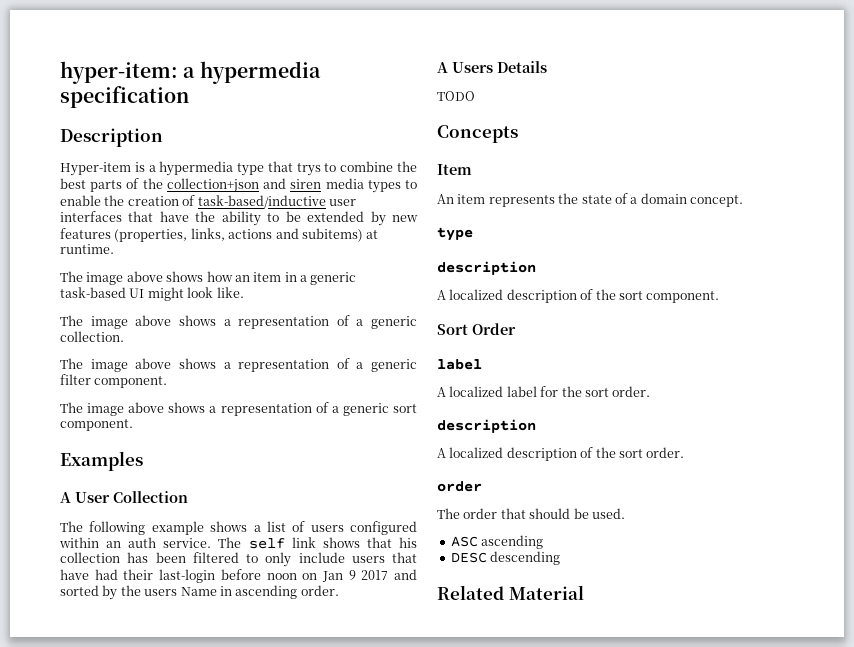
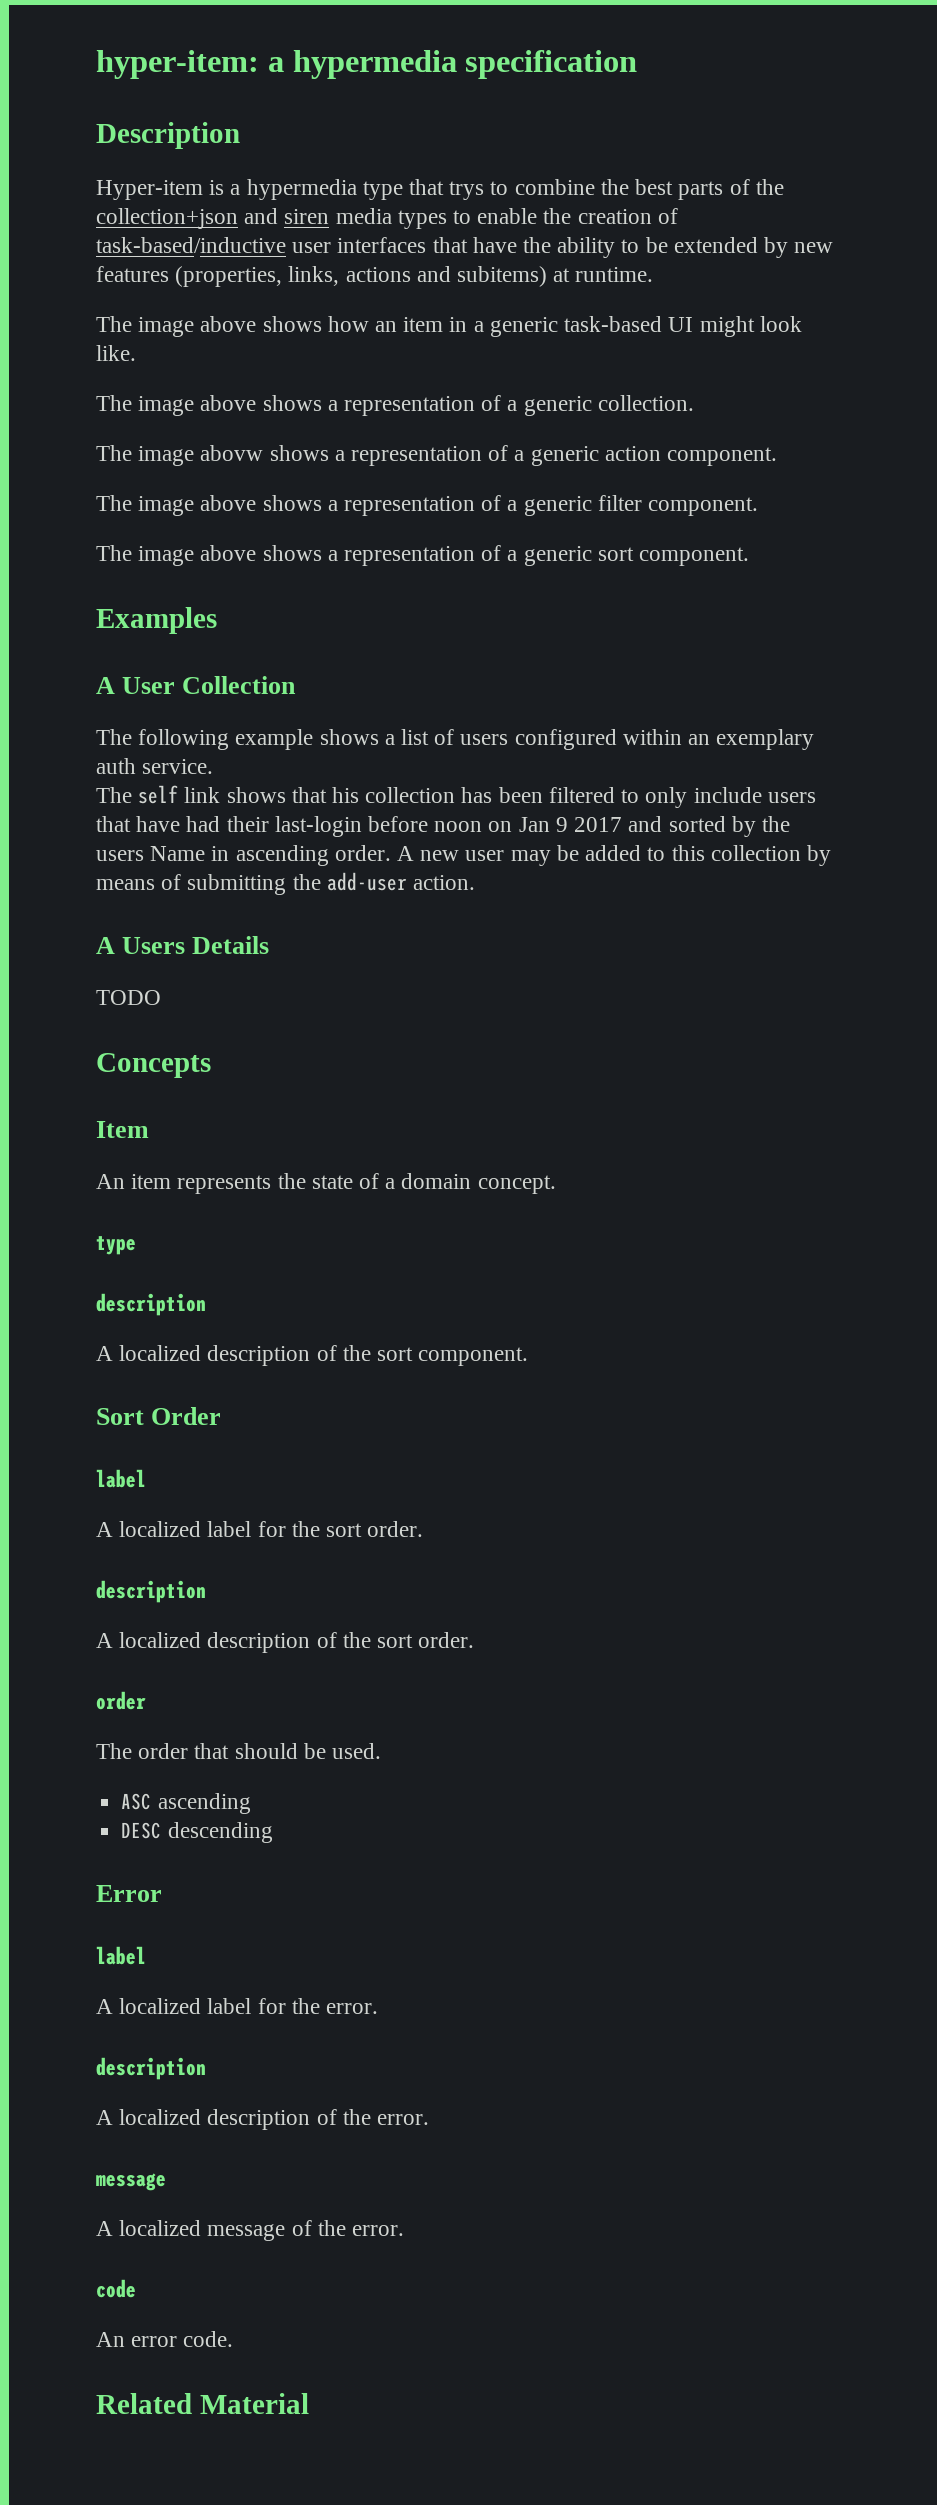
+ The image abovw shows a representation of a generic action component.
- The following example shows a list of users configured within an auth service. The self link shows that his collection has been filtered to only include users that have had their last-login before noon on Jan 9 2017 and sorted by the users Name in ascending order.
+ The following example shows a list of users configured within an exemplary auth service.
+ The self link shows that his collection has been filtered to only include users that have had their last-login before noon on Jan 9 2017 and sorted by the users Name in ascending order. A new user may be added to this collection by means of submitting the add-user action.
+ Error
+ label
+ A localized label for the error.
+ description
+ A localized description of the error.
+ message
+ A localized message of the error.
+ code
+ An error code.

